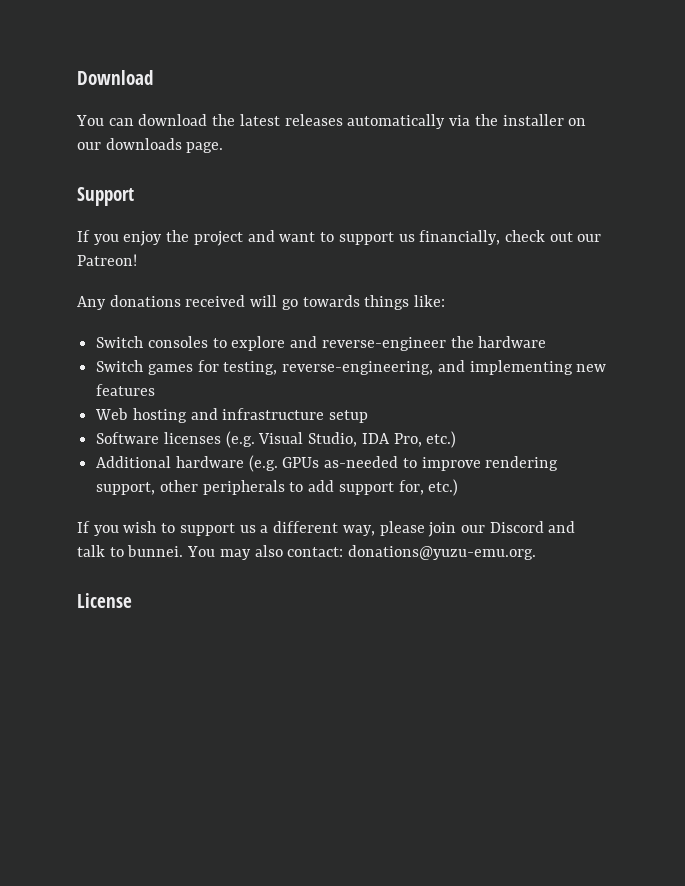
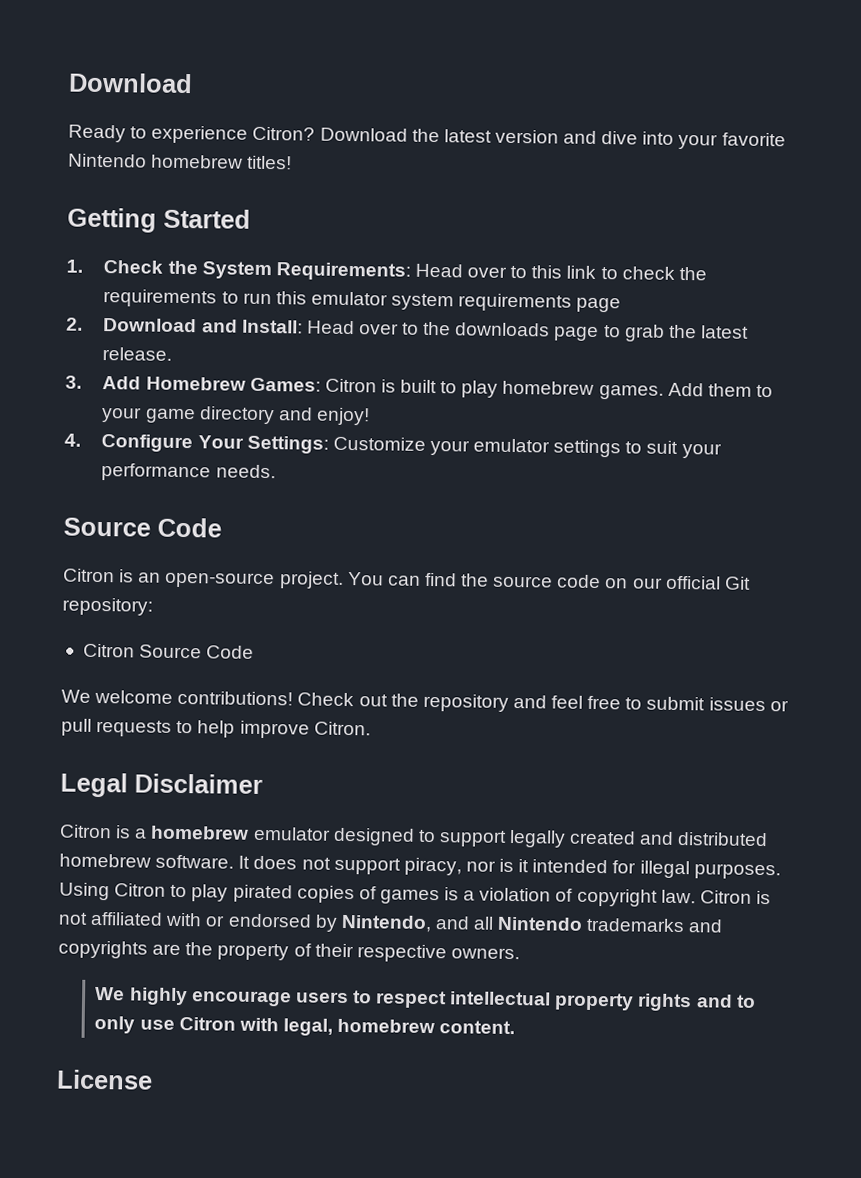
- You can download the latest releases automatically via the installer on our downloads page.
- Support
- If you enjoy the project and want to support us financially, check out our Patreon!
- Any donations received will go towards things like:
- Switch consoles to explore and reverse-engineer the hardware
- Switch games for testing, reverse-engineering, and implementing new features
- Web hosting and infrastructure setup
- Software licenses (e.g. Visual Studio, IDA Pro, etc.)
- Additional hardware (e.g. GPUs as-needed to improve rendering support, other peripherals to add support for, etc.)
- If you wish to support us a different way, please join our Discord and talk to bunnei. You may also contact: donations@yuzu-emu.org.
+ Ready to experience Citron? Download the latest version and dive into your favorite Nintendo homebrew titles!
+ Getting Started
+ 1. Check the System Requirements: Head over to this link to check the requirements to run this emulator system requirements page
+ 2. Download and Install: Head over to the downloads page to grab the latest release.
+ 3. Add Homebrew Games: Citron is built to play homebrew games. Add them to your game directory and enjoy!
+ 4. Configure Your Settings: Customize your emulator settings to suit your performance needs.
+ Source Code
+ Citron is an open-source project. You can find the source code on our official Git repository:
+ Citron Source Code
+ We welcome contributions! Check out the repository and feel free to submit issues or pull requests to help improve Citron.
+ Legal Disclaimer
+ Citron is a homebrew emulator designed to support legally created and distributed homebrew software. It does not support piracy, nor is it intended for illegal purposes. Using Citron to play pirated copies of games is a violation of copyright law. Citron is not affiliated with or endorsed by Nintendo, and all Nintendo trademarks and copyrights are the property of their respective owners.
+ We highly encourage users to respect intellectual property rights and to only use Citron with legal, homebrew content.

